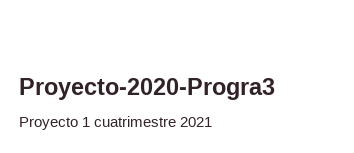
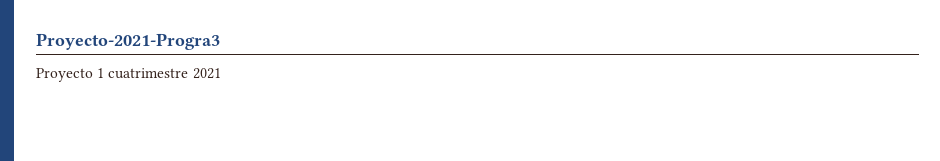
- Proyecto-2020-Progra3
+ Proyecto-2021-Progra3

